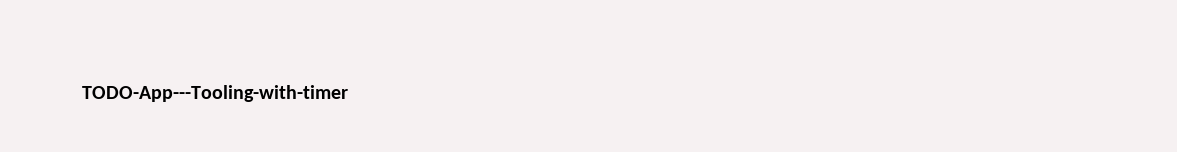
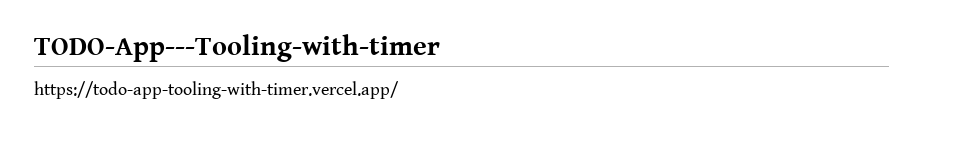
+ https://todo-app-tooling-with-timer.vercel.app/

